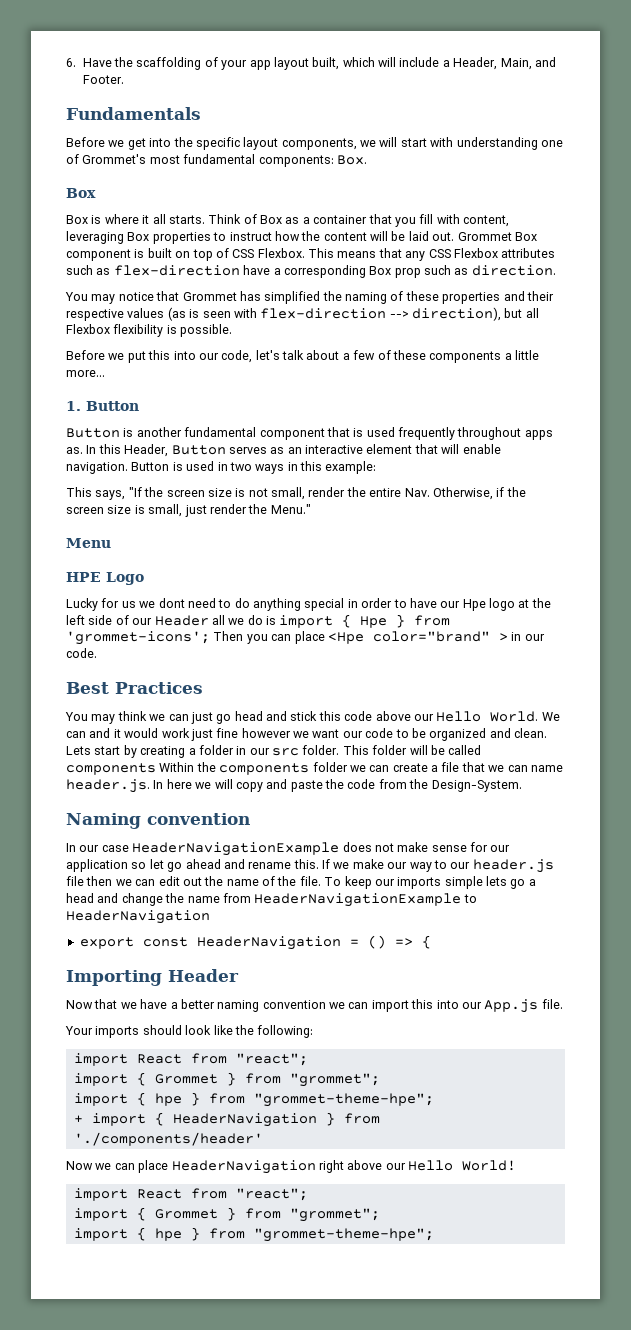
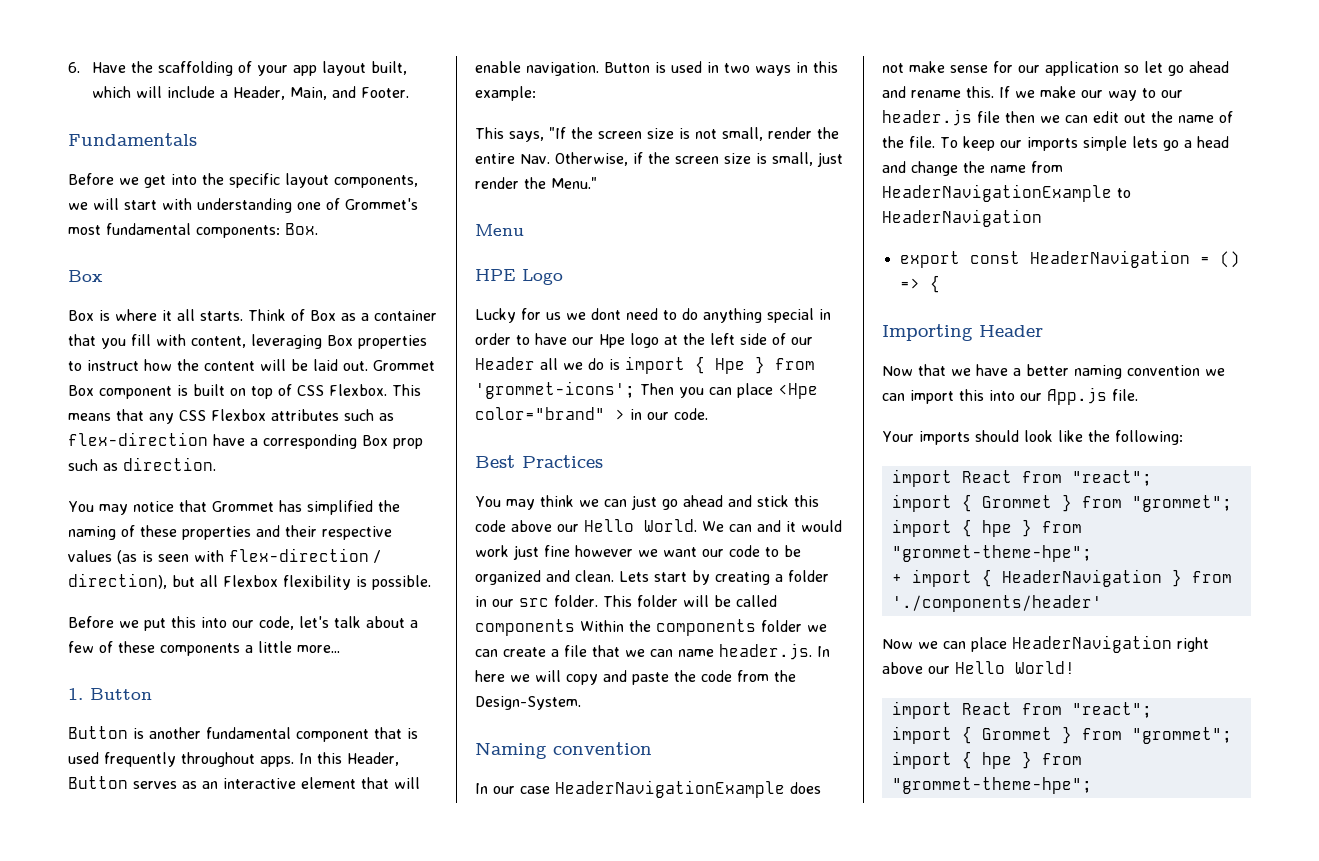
- You may notice that Grommet has simplified the naming of these properties and their respective values (as is seen with flex-direction --> direction), but all Flexbox flexibility is possible.
+ You may notice that Grommet has simplified the naming of these properties and their respective values (as is seen with flex-direction / direction), but all Flexbox flexibility is possible.
- Button is another fundamental component that is used frequently throughout apps as.
+ Button is another fundamental component that is used frequently throughout apps.
- You may think we can just go head and stick this code above our Hello World.
+ You may think we can just go ahead and stick this code above our Hello World.

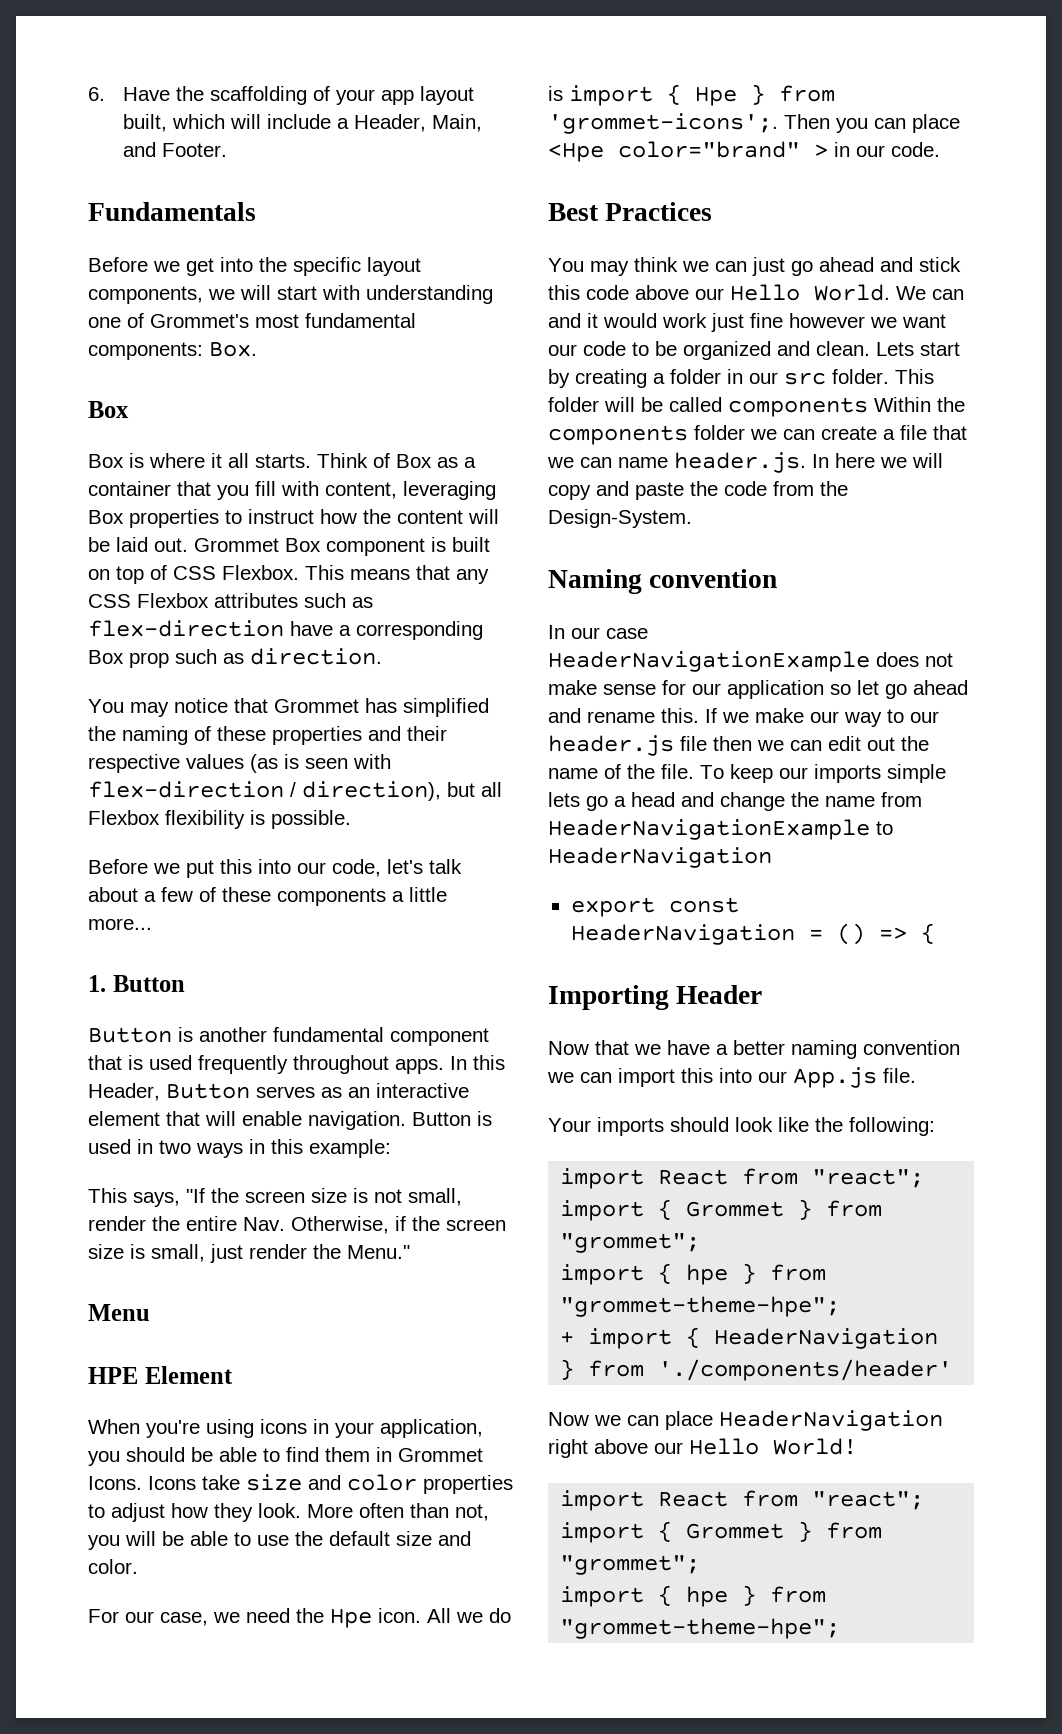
- HPE Logo
- Lucky for us we dont need to do anything special in order to have our Hpe logo at the left side of our Header all we do is import { Hpe } from 'grommet-icons'; Then you can place <Hpe color="brand" > in our code.
+ HPE Element
+ When you're using icons in your application, you should be able to find them in Grommet Icons. Icons take size and color properties to adjust how they look. More often than not, you will be able to use the default size and color.
+ For our case, we need the Hpe icon. All we do is import { Hpe } from 'grommet-icons';. Then you can place <Hpe color="brand" > in our code.

